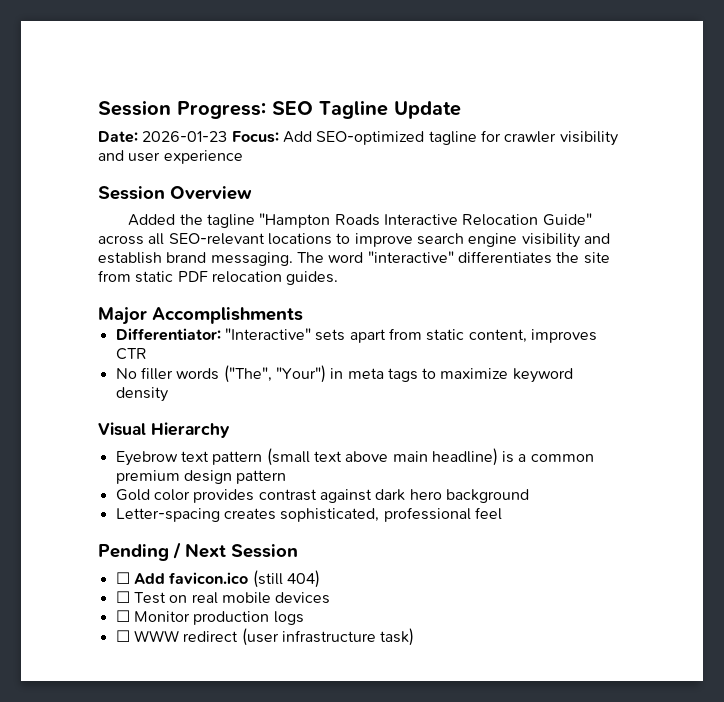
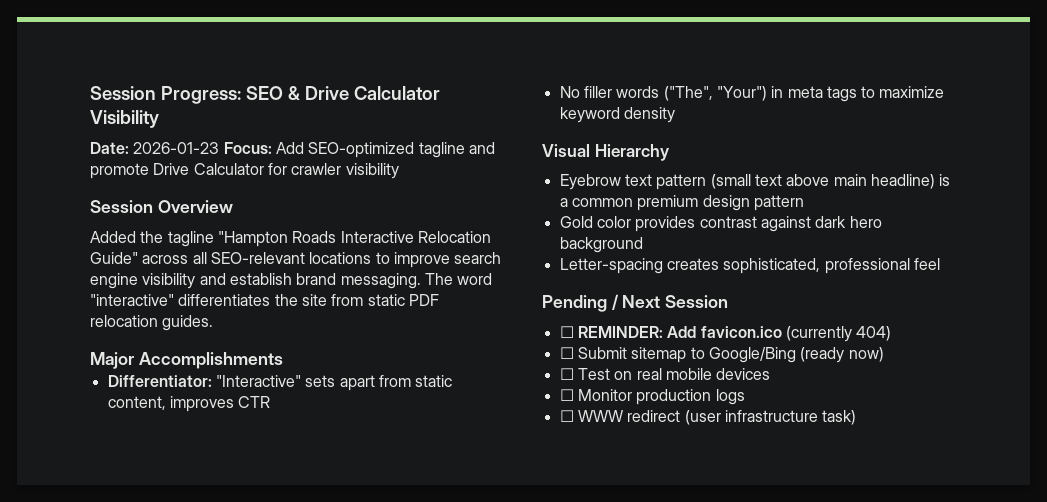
- Session Progress: SEO Tagline Update
+ Session Progress: SEO & Drive Calculator Visibility
- Date: 2026-01-23 Focus: Add SEO-optimized tagline for crawler visibility and user experience
+ Date: 2026-01-23 Focus: Add SEO-optimized tagline and promote Drive Calculator for crawler visibility
- ☐ Add favicon.ico (still 404)
+ ☐ REMINDER: Add favicon.ico (currently 404)
+ ☐ Submit sitemap to Google/Bing (ready now)

